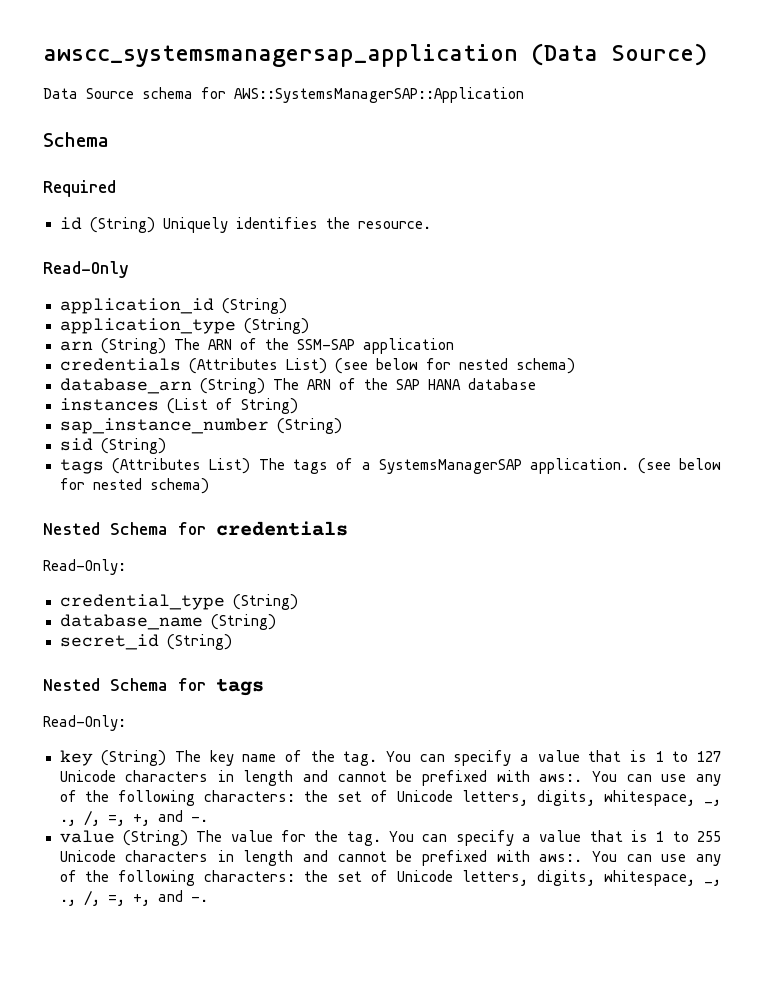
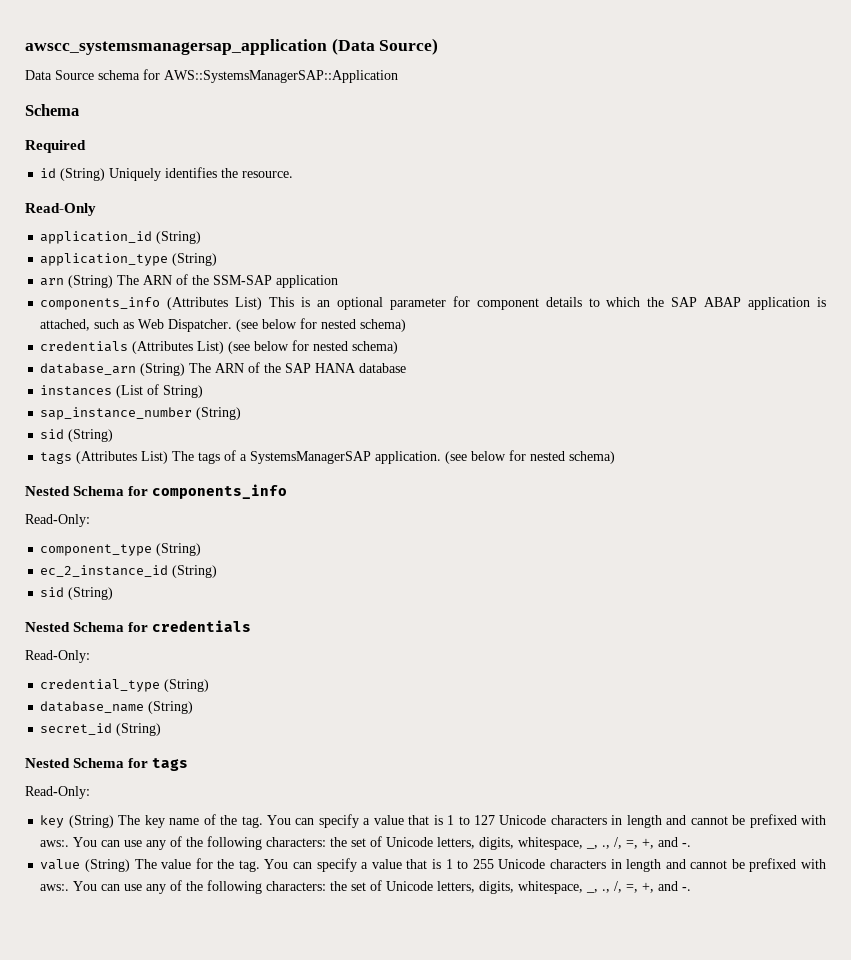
+ components_info (Attributes List) This is an optional parameter for component details to which the SAP ABAP application is attached, such as Web Dispatcher. (see below for nested schema)
+ Nested Schema for components_info
+ Read-Only:
+ component_type (String)
+ ec_2_instance_id (String)
+ sid (String)

